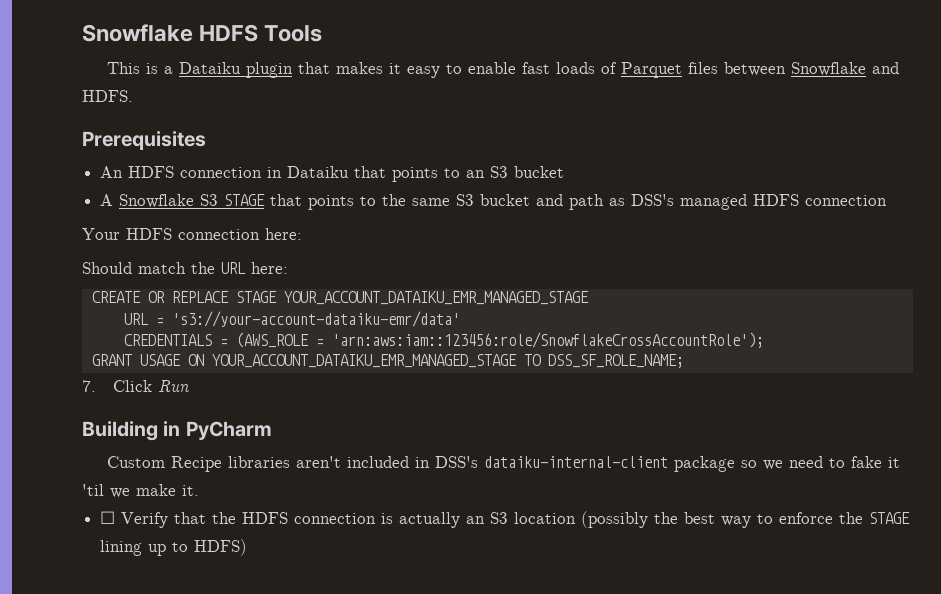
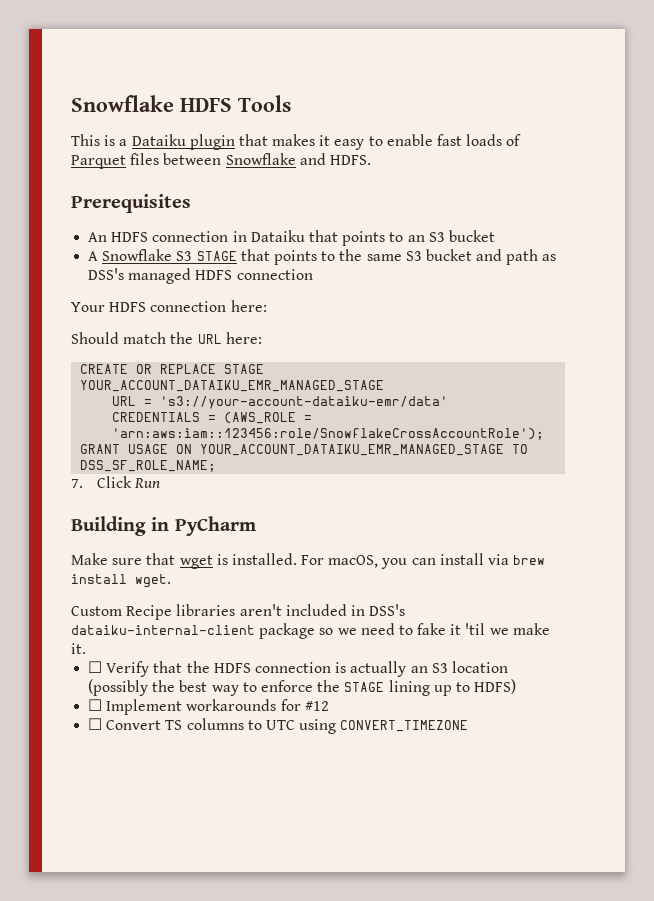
+ Make sure that wget is installed. For macOS, you can install via brew install wget.
+ ☐ Implement workarounds for #12
+ ☐ Convert TS columns to UTC using CONVERT_TIMEZONE

